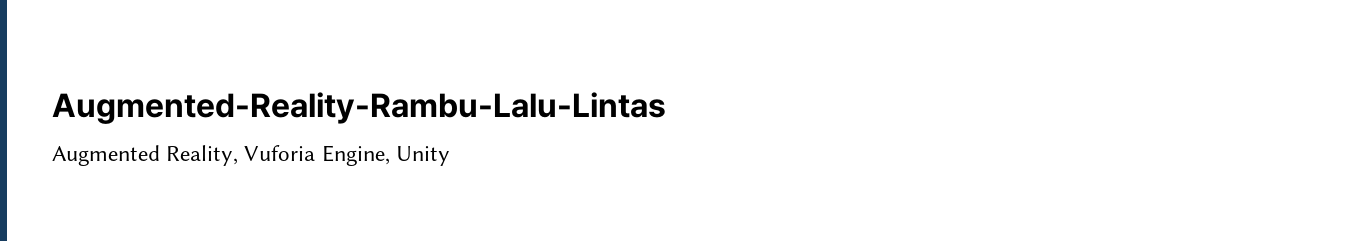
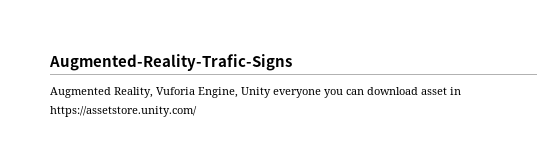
- Augmented-Reality-Rambu-Lalu-Lintas
+ Augmented-Reality-Trafic-Signs
- Augmented Reality, Vuforia Engine, Unity
+ Augmented Reality, Vuforia Engine, Unity everyone you can download asset in https://assetstore.unity.com/

